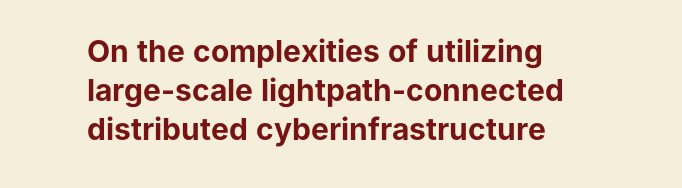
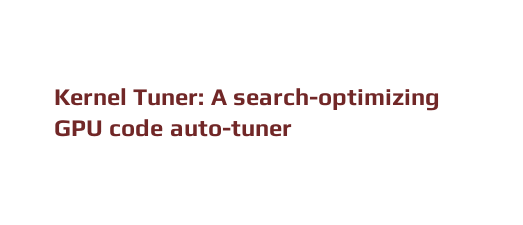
- On the complexities of utilizing large-scale lightpath-connected distributed cyberinfrastructure
+ Kernel Tuner: A search-optimizing GPU code auto-tuner

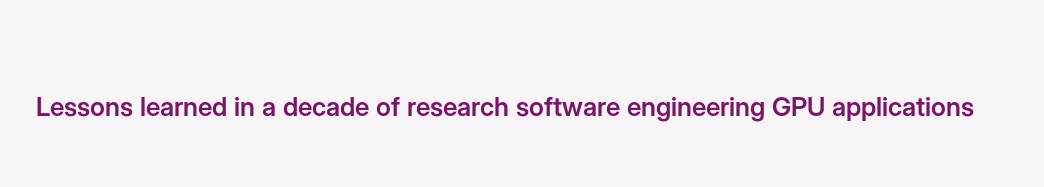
- Kernel Tuner: A search-optimizing GPU code auto-tuner
+ Lessons learned in a decade of research software engineering GPU applications

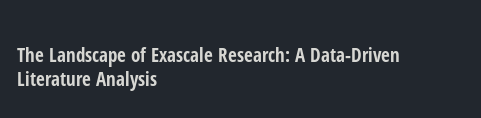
- Lessons learned in a decade of research software engineering GPU applications
+ The Landscape of Exascale Research: A Data-Driven Literature Analysis

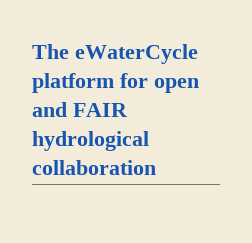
- The Landscape of Exascale Research: A Data-Driven Literature Analysis
+ The eWaterCycle platform for open and FAIR hydrological collaboration

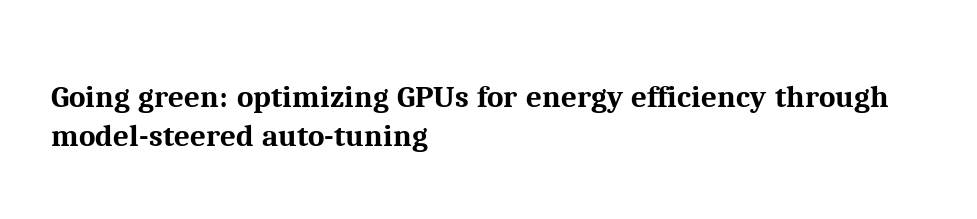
- The eWaterCycle platform for open and FAIR hydrological collaboration
+ Going green: optimizing GPUs for energy efficiency through model-steered auto-tuning

